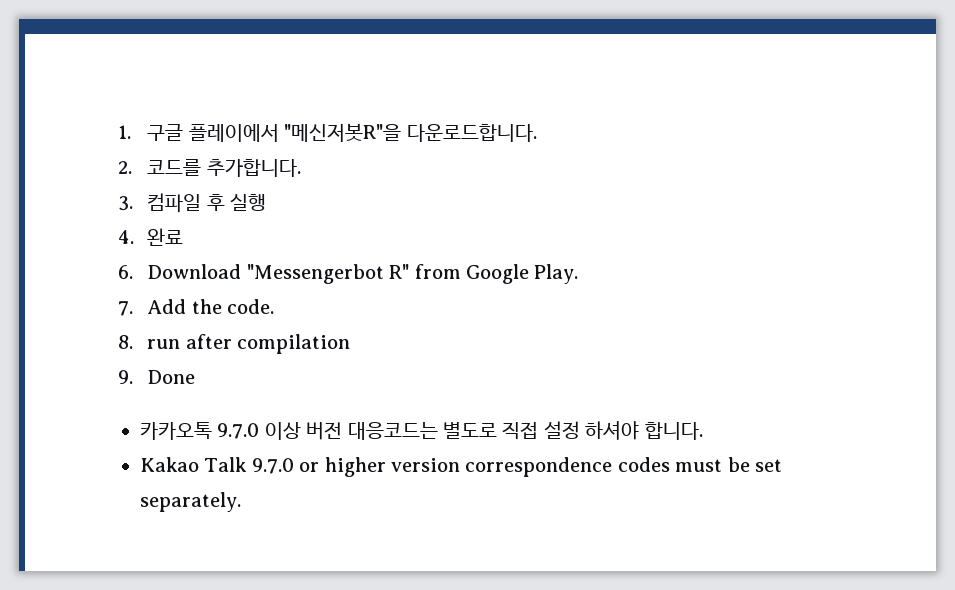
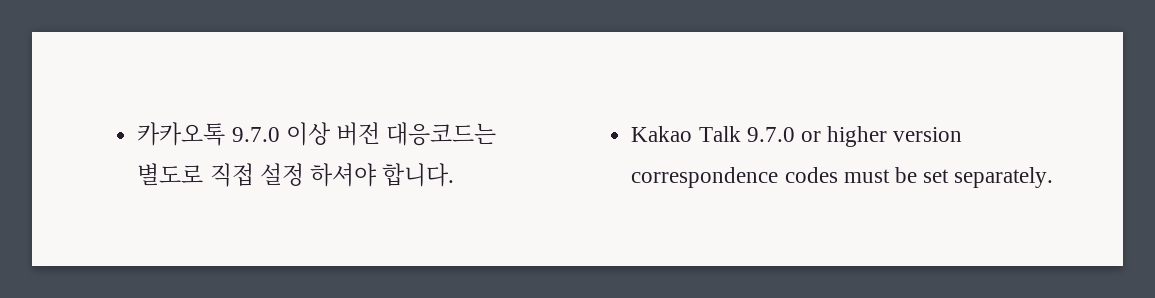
- 1. 구글 플레이에서 "메신저봇R"을 다운로드합니다.
- 2. 코드를 추가합니다.
- 3. 컴파일 후 실행
- 4. 완료
- 6. Download "Messengerbot R" from Google Play.
- 7. Add the code.
- 8. run after compilation
- 9. Done

